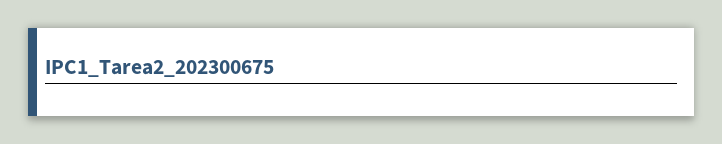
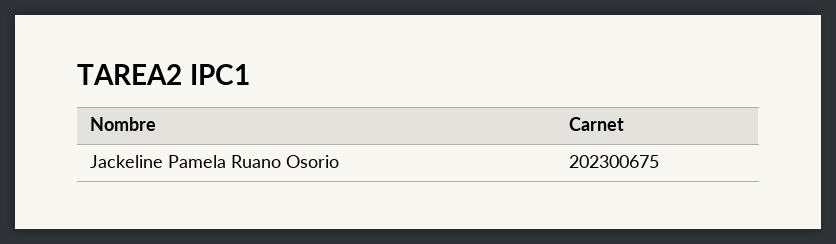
- IPC1_Tarea2_202300675
+ TAREA2 IPC1
+ Nombre | Carnet
+ Jackeline Pamela Ruano Osorio | 202300675

